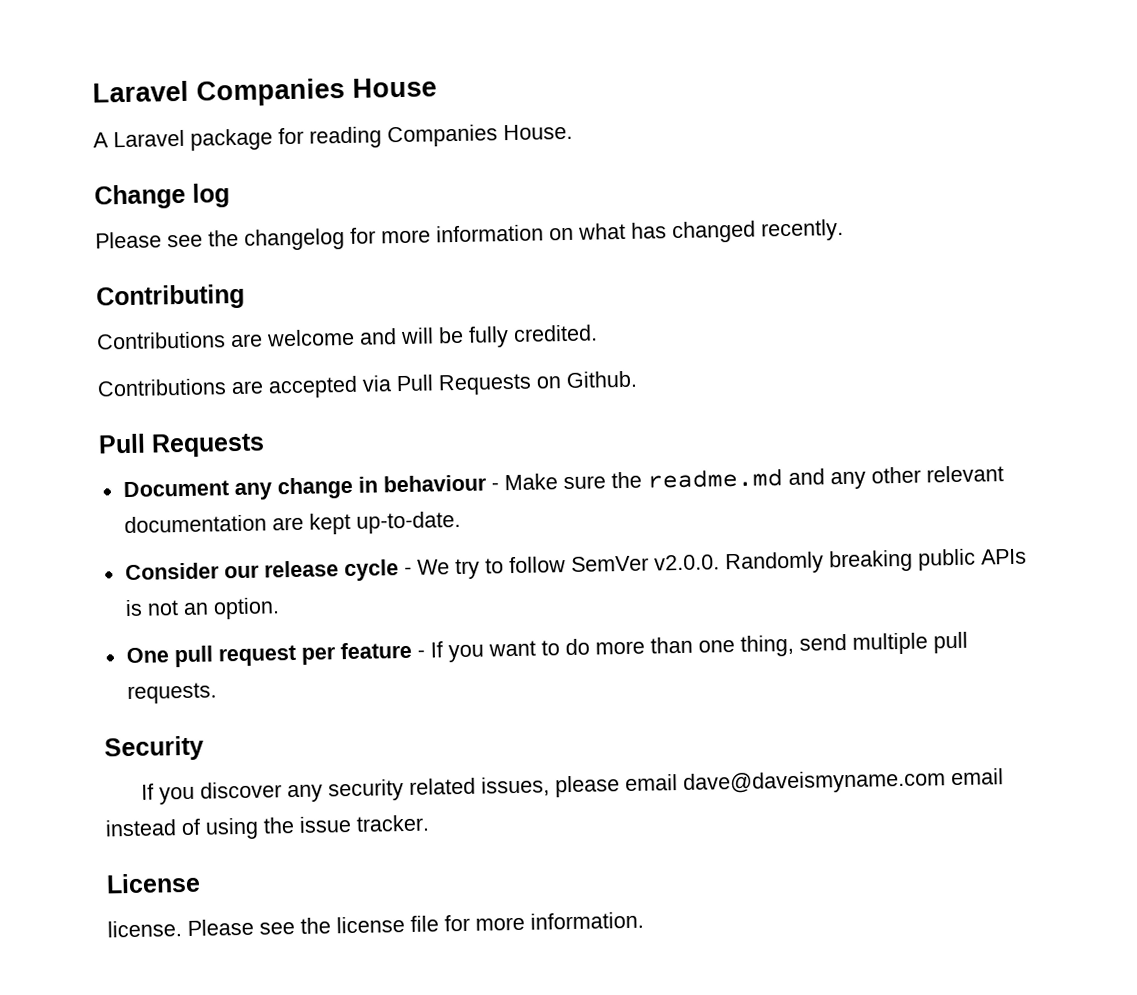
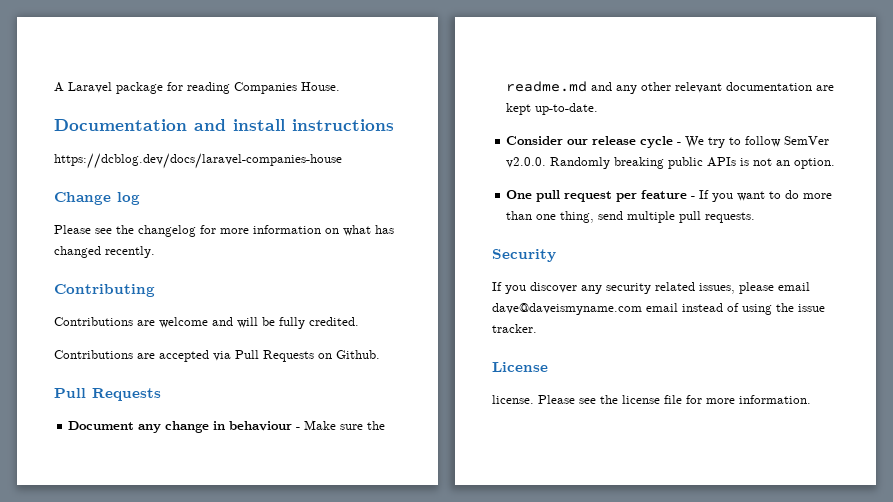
- Laravel Companies House
+ Documentation and install instructions
+ https://dcblog.dev/docs/laravel-companies-house

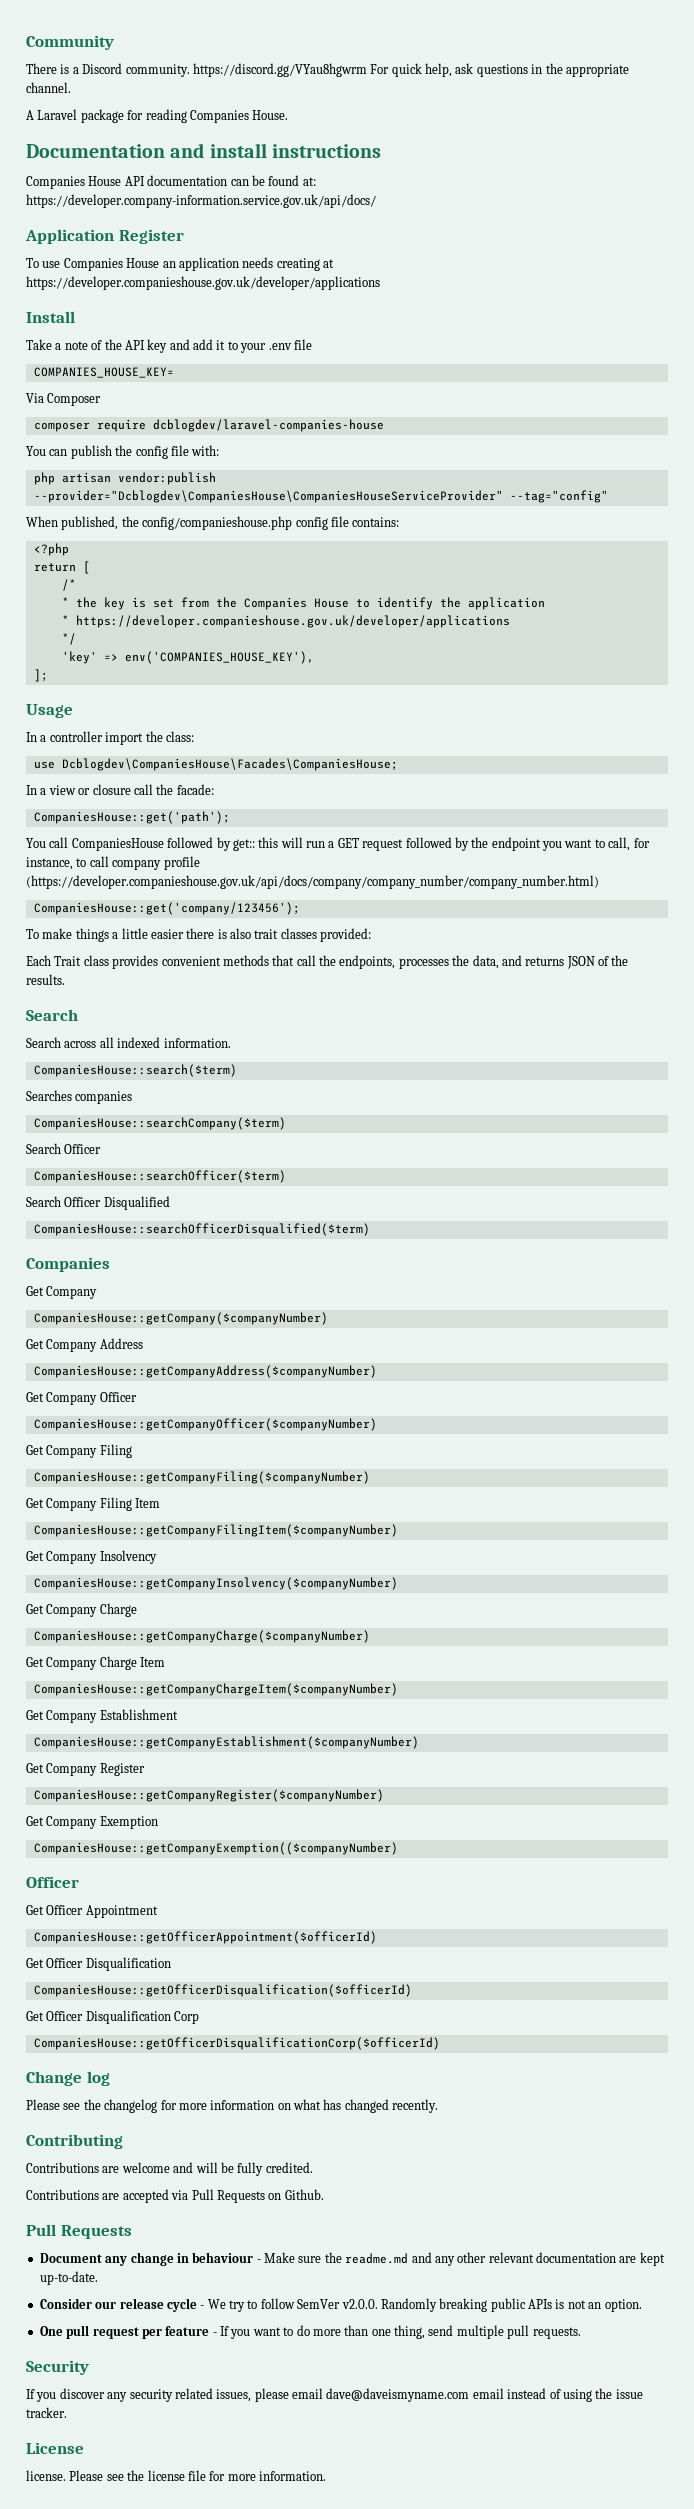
+ Community
+ There is a Discord community. https://discord.gg/VYau8hgwrm For quick help, ask questions in the appropriate channel.
- https://dcblog.dev/docs/laravel-companies-house
+ Companies House API documentation can be found at: https://developer.company-information.service.gov.uk/api/docs/
+ Application Register
+ To use Companies House an application needs creating at https://developer.companieshouse.gov.uk/developer/applications
+ Install
+ Take a note of the API key and add it to your .env file
+ COMPANIES_HOUSE_KEY=
+ Via Composer
+ composer require dcblogdev/laravel-companies-house
+ You can publish the config file with:
+ php artisan vendor:publish --provider="Dcblogdev\CompaniesHouse\CompaniesHouseServiceProvider" --tag="config"
+ When published, the config/companieshouse.php config file contains:
+ <?php
+ return [
+ /*
+ * the key is set from the Companies House to identify the application
+ * https://developer.companieshouse.gov.uk/developer/applications
+ */
+ 'key' => env('COMPANIES_HOUSE_KEY'),
+ ];
+ Usage
+ In a controller import the class:
+ use Dcblogdev\CompaniesHouse\Facades\CompaniesHouse;
+ In a view or closure call the facade:
+ CompaniesHouse::get('path');
+ You call CompaniesHouse followed by get:: this will run a GET request followed by the endpoint you want to call, for instance, to call company profile (https://developer.companieshouse.gov.uk/api/docs/company/company_number/company_number.html)
+ CompaniesHouse::get('company/123456');
+ To make things a little easier there is also trait classes provided:
+ Each Trait class provides convenient methods that call the endpoints, processes the data, and returns JSON of the results.
+ Search
+ Search across all indexed information.
+ CompaniesHouse::search($term)
+ Searches companies
+ CompaniesHouse::searchCompany($term)
+ Search Officer
+ CompaniesHouse::searchOfficer($term)
+ Search Officer Disqualified
+ CompaniesHouse::searchOfficerDisqualified($term)
+ Companies
+ Get Company
+ CompaniesHouse::getCompany($companyNumber)
+ Get Company Address
+ CompaniesHouse::getCompanyAddress($companyNumber)
+ Get Company Officer
+ CompaniesHouse::getCompanyOfficer($companyNumber)
+ Get Company Filing
+ CompaniesHouse::getCompanyFiling($companyNumber)
+ Get Company Filing Item
+ CompaniesHouse::getCompanyFilingItem($companyNumber)
+ Get Company Insolvency
+ CompaniesHouse::getCompanyInsolvency($companyNumber)
+ Get Company Charge
+ CompaniesHouse::getCompanyCharge($companyNumber)
+ Get Company Charge Item
+ CompaniesHouse::getCompanyChargeItem($companyNumber)
+ Get Company Establishment
+ CompaniesHouse::getCompanyEstablishment($companyNumber)
+ Get Company Register
+ CompaniesHouse::getCompanyRegister($companyNumber)
+ Get Company Exemption
+ CompaniesHouse::getCompanyExemption(($companyNumber)
+ Officer
+ Get Officer Appointment
+ CompaniesHouse::getOfficerAppointment($officerId)
+ Get Officer Disqualification
+ CompaniesHouse::getOfficerDisqualification($officerId)
+ Get Officer Disqualification Corp
+ CompaniesHouse::getOfficerDisqualificationCorp($officerId)

